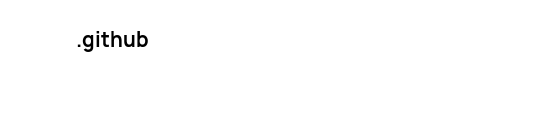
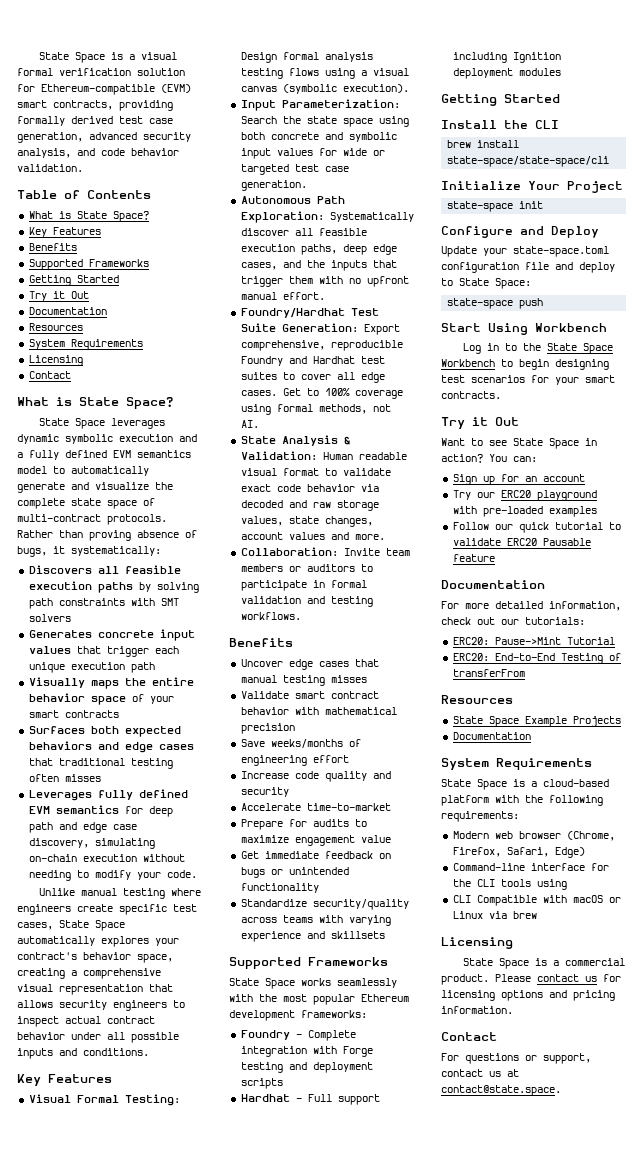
- .github
+ State Space is a visual formal verification solution for Ethereum-compatible (EVM) smart contracts, providing formally derived test case generation, advanced security analysis, and code behavior validation.
+ Table of Contents
+ What is State Space?
+ Key Features
+ Benefits
+ Supported Frameworks
+ Getting Started
+ Try it Out
+ Documentation
+ Resources
+ System Requirements
+ Licensing
+ Contact
+ What is State Space?
+ State Space leverages dynamic symbolic execution and a fully defined EVM semantics model to automatically generate and visualize the complete state space of multi-contract protocols. Rather than proving absence of bugs, it systematically:
+ Discovers all feasible execution paths by solving path constraints with SMT solvers
+ Generates concrete input values that trigger each unique execution path
+ Visually maps the entire behavior space of your smart contracts
+ Surfaces both expected behaviors and edge cases that traditional testing often misses
+ Leverages fully defined EVM semantics for deep path and edge case discovery, simulating on-chain execution without needing to modify your code.
+ Unlike manual testing where engineers create specific test cases, State Space automatically explores your contract's behavior space, creating a comprehensive visual representation that allows security engineers to inspect actual contract behavior under all possible inputs and conditions.
+ Key Features
+ Visual Formal Testing: Design formal analysis testing flows using a visual canvas (symbolic execution).
+ Input Parameterization: Search the state space using both concrete and symbolic input values for wide or targeted test case generation.
+ Autonomous Path Exploration: Systematically discover all feasible execution paths, deep edge cases, and the inputs that trigger them with no upfront manual effort.
+ Foundry/Hardhat Test Suite Generation: Export comprehensive, reproducible Foundry and Hardhat test suites to cover all edge cases. Get to 100% coverage using formal methods, not AI.
+ State Analysis & Validation: Human readable visual format to validate exact code behavior via decoded and raw storage values, state changes, account values and more.
+ Collaboration: Invite team members or auditors to participate in formal validation and testing workflows.
+ Benefits
+ Uncover edge cases that manual testing misses
+ Validate smart contract behavior with mathematical precision
+ Save weeks/months of engineering effort
+ Increase code quality and security
+ Accelerate time-to-market
+ Prepare for audits to maximize engagement value
+ Get immediate feedback on bugs or unintended functionality
+ Standardize security/quality across teams with varying experience and skillsets
+ Supported Frameworks
+ State Space works seamlessly with the most popular Ethereum development frameworks:
+ Foundry - Complete integration with Forge testing and deployment scripts
+ Hardhat - Full support including Ignition deployment modules
+ Getting Started
+ Install the CLI
+ brew install state-space/state-space/cli
+ Initialize Your Project
+ state-space init
+ Configure and Deploy
+ Update your state-space.toml configuration file and deploy to State Space:
+ state-space push
+ Start Using Workbench
+ Log in to the State Space Workbench to begin designing test scenarios for your smart contracts.
+ Try it Out
+ Want to see State Space in action? You can:
+ Sign up for an account
+ Try our ERC20 playground with pre-loaded examples
+ Follow our quick tutorial to validate ERC20 Pausable feature
+ Documentation
+ For more detailed information, check out our tutorials:
+ ERC20: Pause->Mint Tutorial
+ ERC20: End-to-End Testing of transferFrom
+ Resources
+ State Space Example Projects
+ Documentation
+ System Requirements
+ State Space is a cloud-based platform with the following requirements:
+ Modern web browser (Chrome, Firefox, Safari, Edge)
+ Command-line interface for the CLI tools using
+ CLI Compatible with macOS or Linux via brew
+ Licensing
+ State Space is a commercial product. Please contact us for licensing options and pricing information.
+ Contact
+ For questions or support, contact us at contact@state.space.

